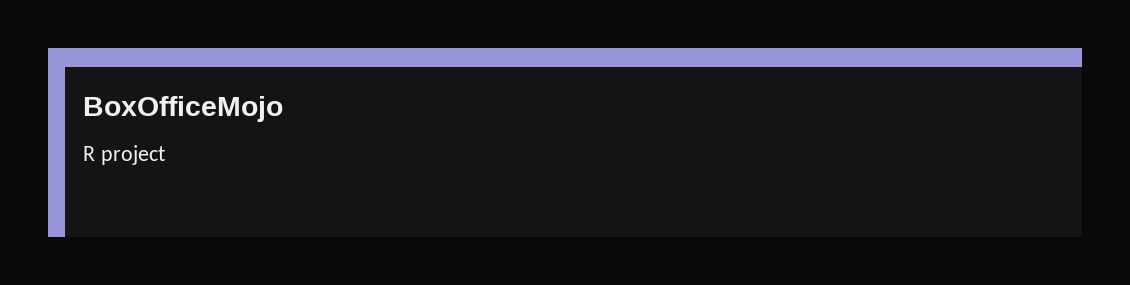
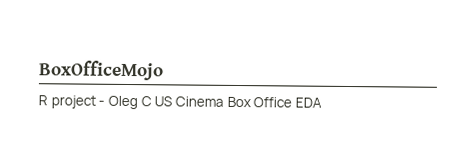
- R project
+ R project - Oleg C US Cinema Box Office EDA

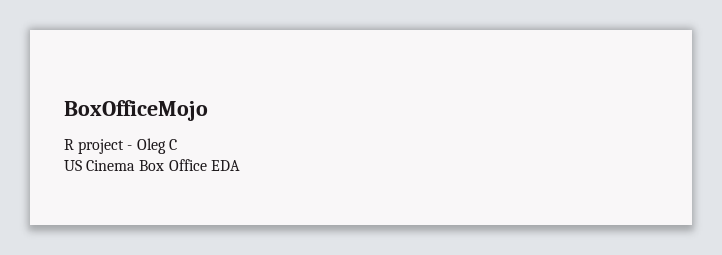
- R project - Oleg C US Cinema Box Office EDA
+ R project - Oleg C
+ US Cinema Box Office EDA

